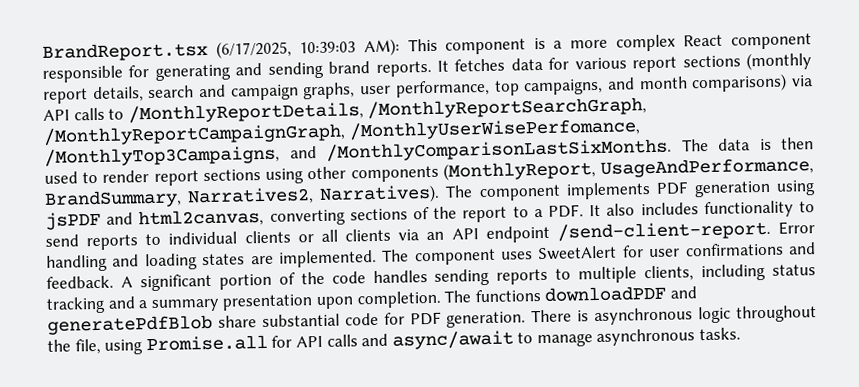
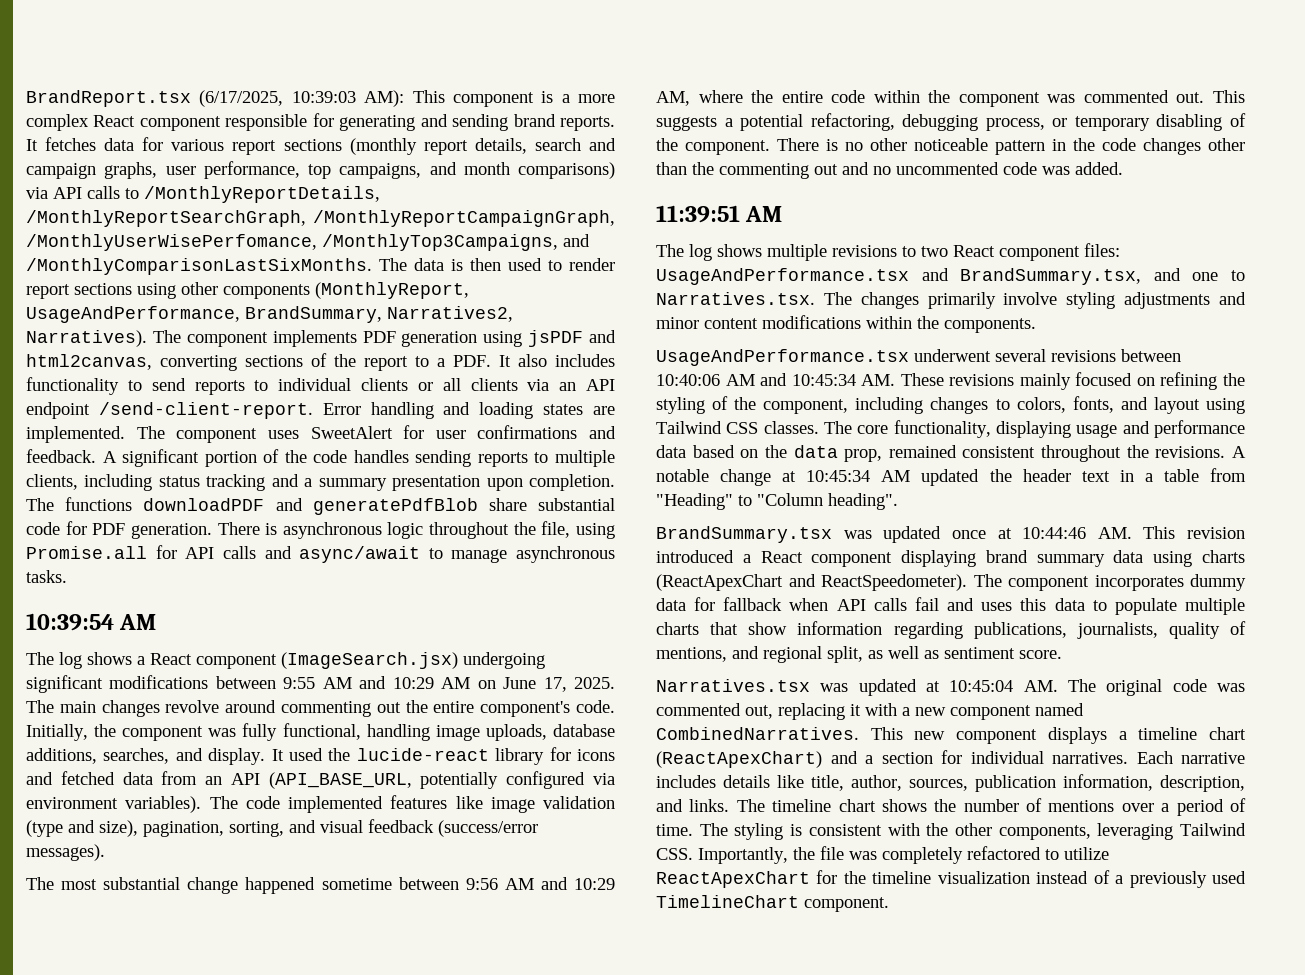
+ 10:39:54 AM
+ The log shows a React component (ImageSearch.jsx) undergoing significant modifications between 9:55 AM and 10:29 AM on June 17, 2025. The main changes revolve around commenting out the entire component's code. Initially, the component was fully functional, handling image uploads, database additions, searches, and display. It used the lucide-react library for icons and fetched data from an API (API_BASE_URL, potentially configured via environment variables). The code implemented features like image validation (type and size), pagination, sorting, and visual feedback (success/error messages).
+ The most substantial change happened sometime between 9:56 AM and 10:29 AM, where the entire code within the component was commented out. This suggests a potential refactoring, debugging process, or temporary disabling of the component. There is no other noticeable pattern in the code changes other than the commenting out and no uncommented code was added.
+ 11:39:51 AM
+ The log shows multiple revisions to two React component files: UsageAndPerformance.tsx and BrandSummary.tsx, and one to Narratives.tsx. The changes primarily involve styling adjustments and minor content modifications within the components.
+ UsageAndPerformance.tsx underwent several revisions between 10:40:06 AM and 10:45:34 AM. These revisions mainly focused on refining the styling of the component, including changes to colors, fonts, and layout using Tailwind CSS classes. The core functionality, displaying usage and performance data based on the data prop, remained consistent throughout the revisions. A notable change at 10:45:34 AM updated the header text in a table from "Heading" to "Column heading".
+ BrandSummary.tsx was updated once at 10:44:46 AM. This revision introduced a React component displaying brand summary data using charts (ReactApexChart and ReactSpeedometer). The component incorporates dummy data for fallback when API calls fail and uses this data to populate multiple charts that show information regarding publications, journalists, quality of mentions, and regional split, as well as sentiment score.
+ Narratives.tsx was updated at 10:45:04 AM. The original code was commented out, replacing it with a new component named CombinedNarratives. This new component displays a timeline chart (ReactApexChart) and a section for individual narratives. Each narrative includes details like title, author, sources, publication information, description, and links. The timeline chart shows the number of mentions over a period of time. The styling is consistent with the other components, leveraging Tailwind CSS. Importantly, the file was completely refactored to utilize ReactApexChart for the timeline visualization instead of a previously used TimelineChart component.

